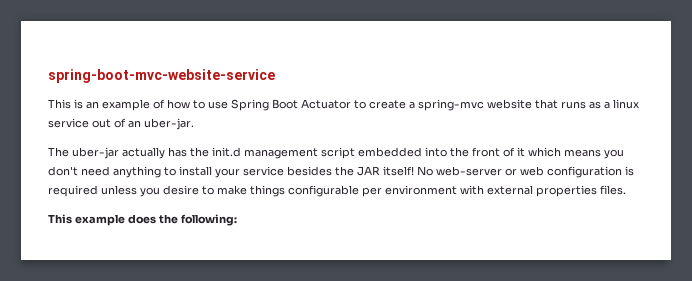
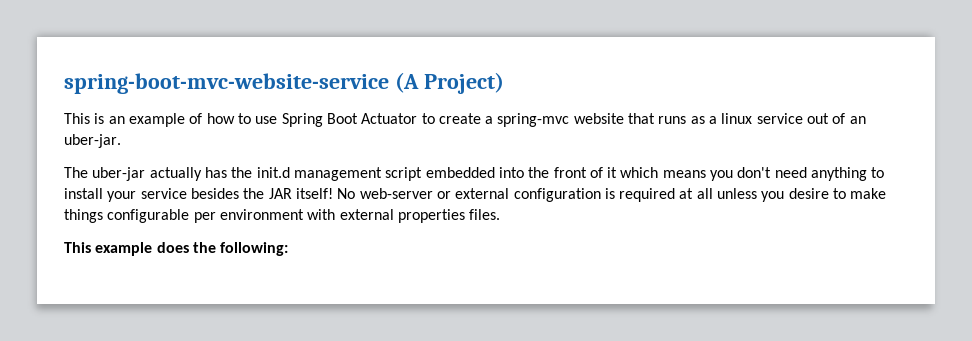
- spring-boot-mvc-website-service
+ spring-boot-mvc-website-service (A Project)
- No web-server or web configuration is required unless you desire to make things configurable per environment with external properties files.
+ No web-server or external configuration is required at all unless you desire to make things configurable per environment with external properties files.

